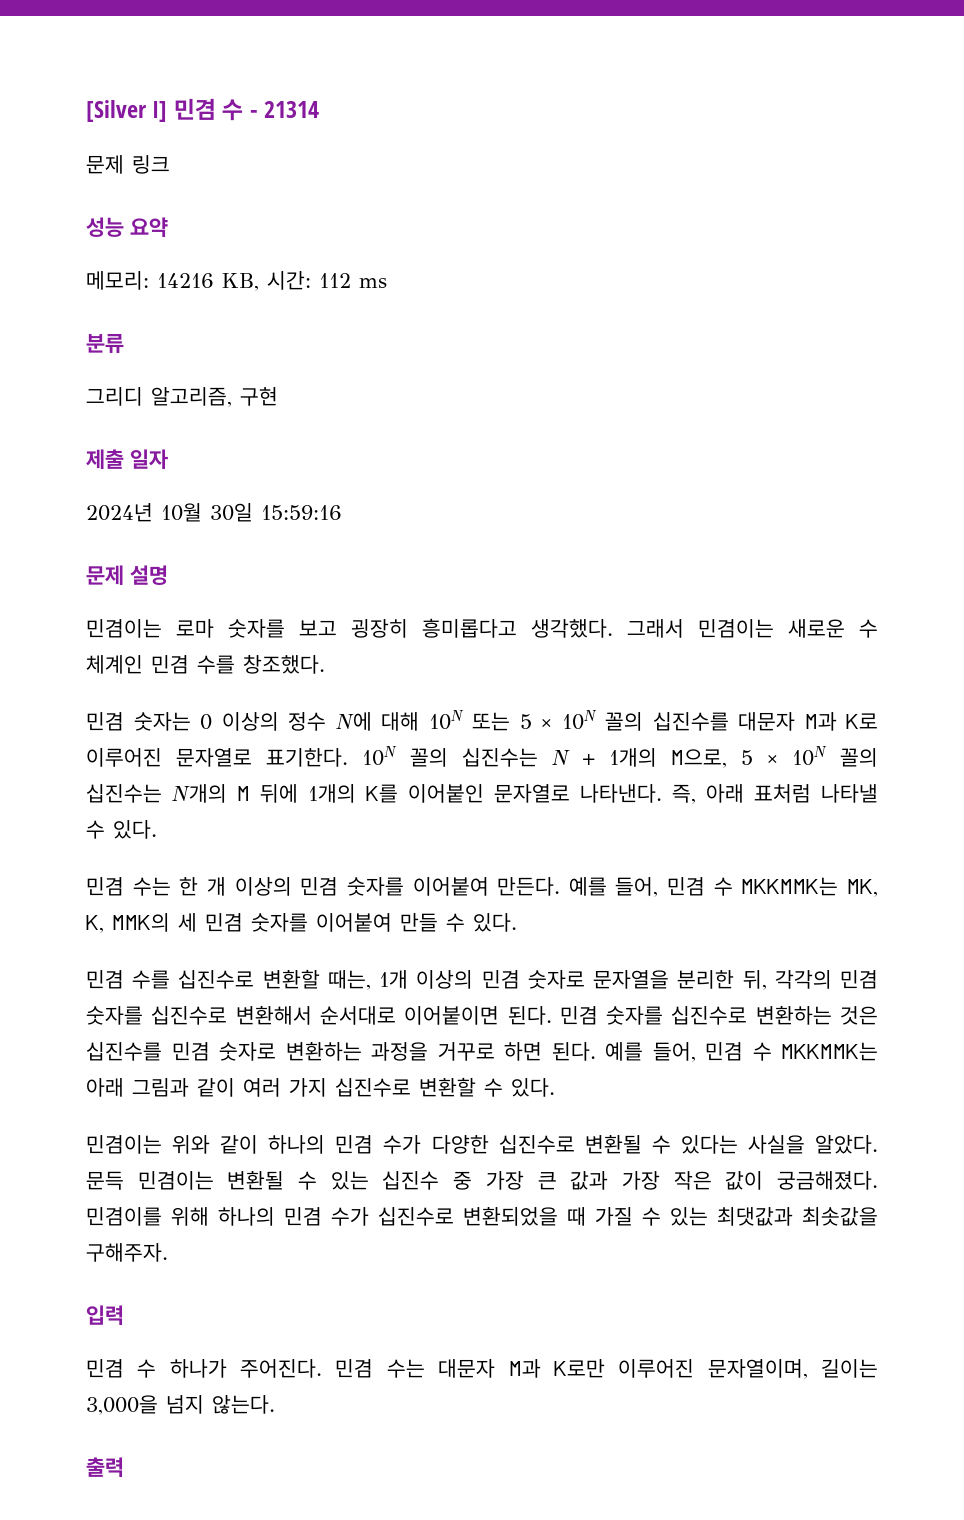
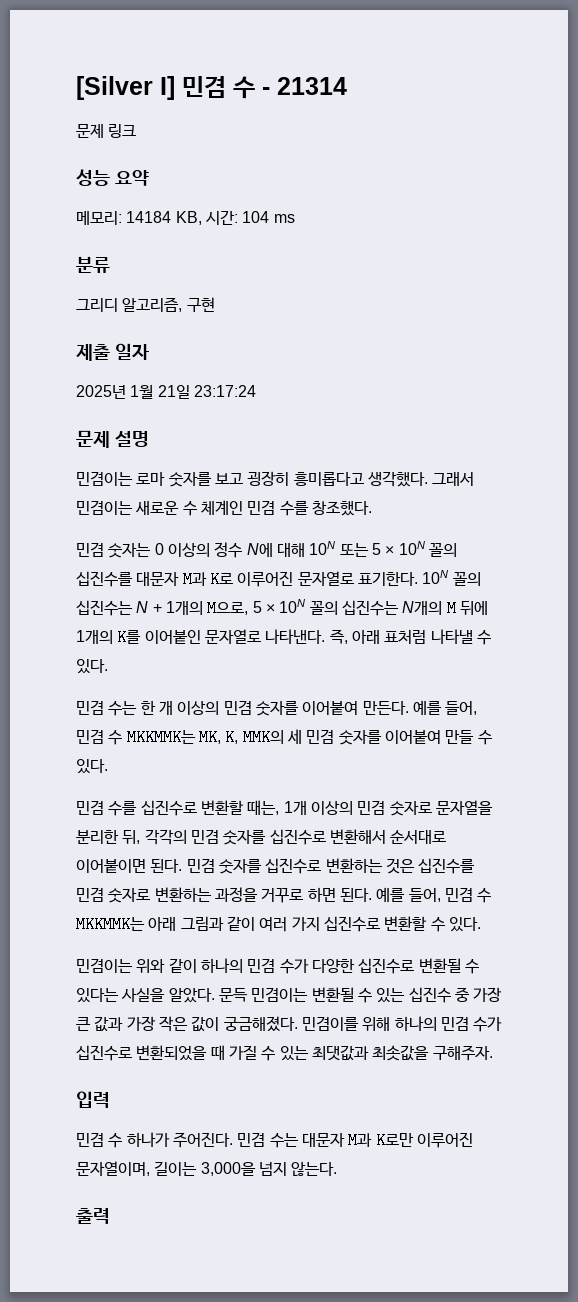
- 메모리: 14216 KB, 시간: 112 ms
+ 메모리: 14184 KB, 시간: 104 ms
- 2024년 10월 30일 15:59:16
+ 2025년 1월 21일 23:17:24

